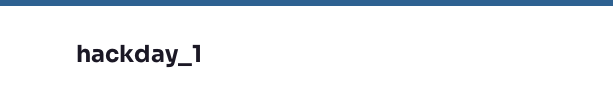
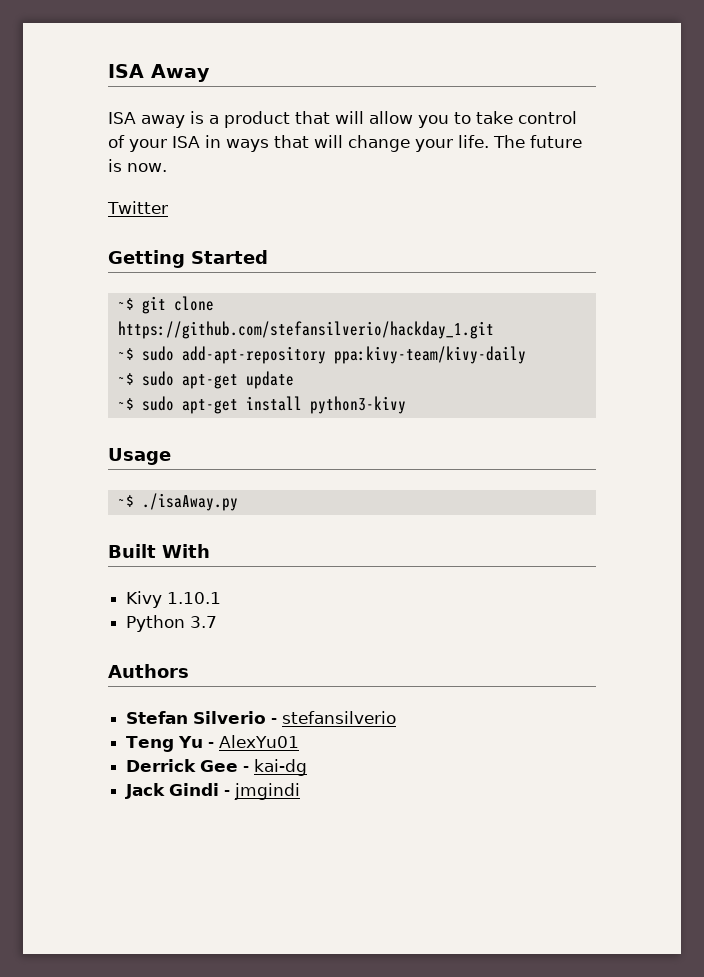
- hackday_1
+ ISA Away
+ ISA away is a product that will allow you to take control of your ISA in ways that will change your life. The future is now.
+ Twitter
+ Getting Started
+ ~$ git clone https://github.com/stefansilverio/hackday_1.git
+ ~$ sudo add-apt-repository ppa:kivy-team/kivy-daily
+ ~$ sudo apt-get update
+ ~$ sudo apt-get install python3-kivy
+ Usage
+ ~$ ./isaAway.py
+ Built With
+ Kivy 1.10.1
+ Python 3.7
+ Authors
+ Stefan Silverio - stefansilverio
+ Teng Yu - AlexYu01
+ Derrick Gee - kai-dg
+ Jack Gindi - jmgindi

